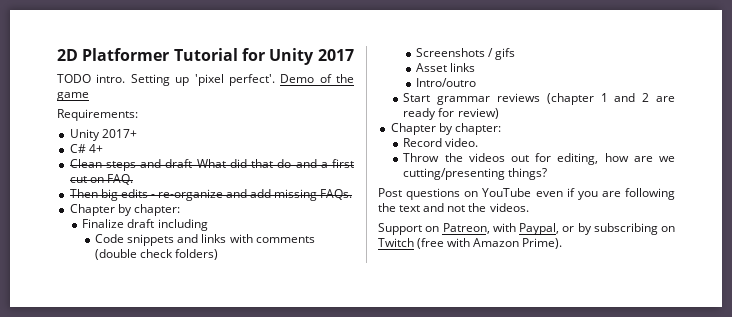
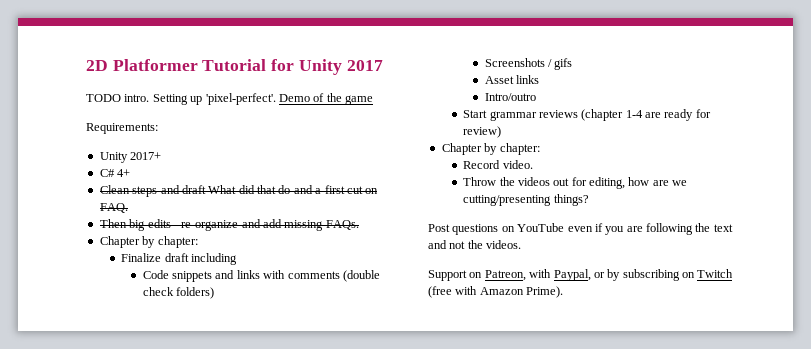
- Setting up 'pixel perfect'.
+ Setting up 'pixel-perfect'.
- Start grammar reviews (chapter 1 and 2 are ready for review)
+ Start grammar reviews (chapter 1-4 are ready for review)

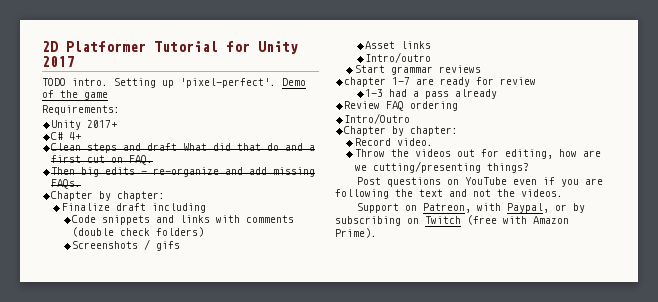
- Start grammar reviews (chapter 1-4 are ready for review)
+ Start grammar reviews
+ chapter 1-7 are ready for review
+ 1-3 had a pass already
+ Review FAQ ordering
+ Intro/Outro

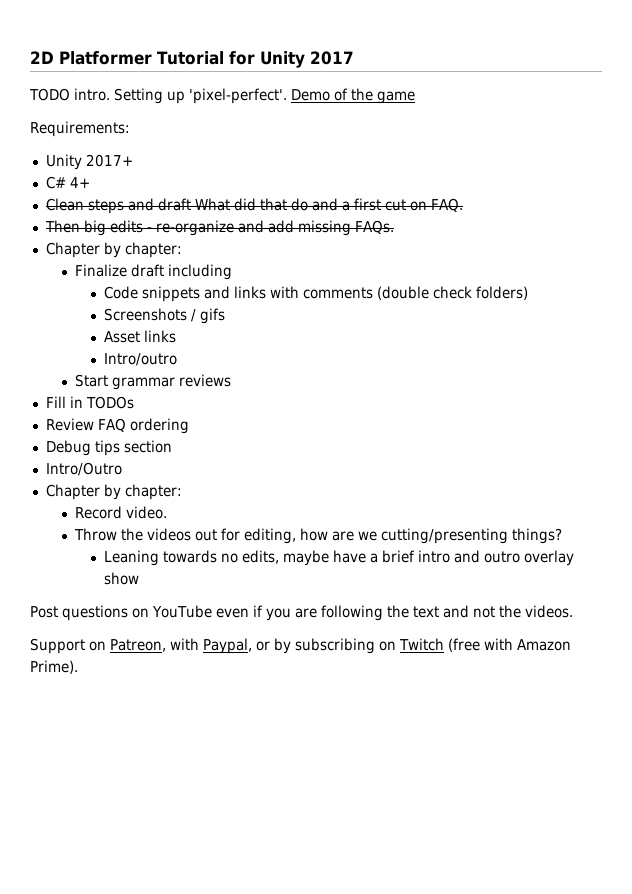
- chapter 1-7 are ready for review
- 1-3 had a pass already
+ Fill in TODOs
+ Debug tips section
+ Leaning towards no edits, maybe have a brief intro and outro overlay show

